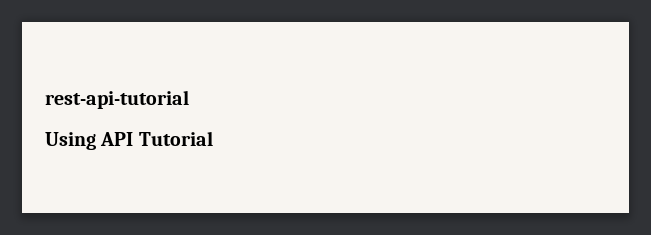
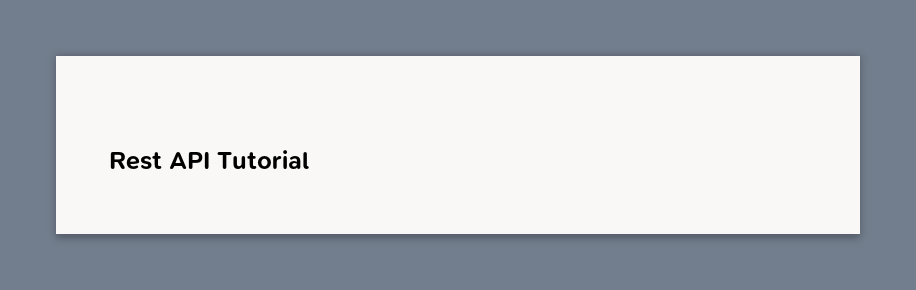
- rest-api-tutorial
- Using API Tutorial
+ Rest API Tutorial

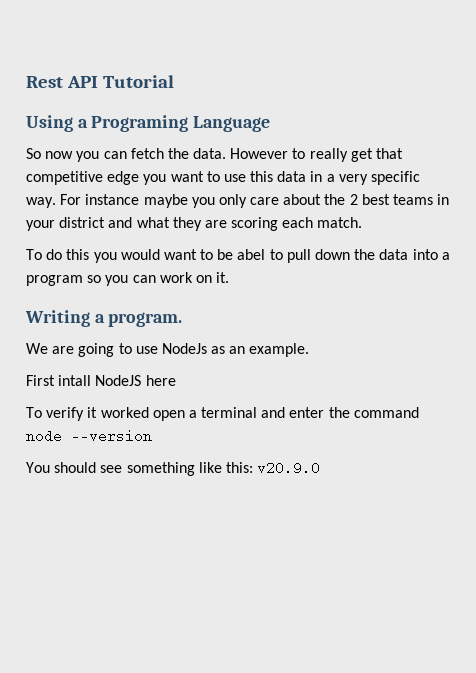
+ Using a Programing Language
+ So now you can fetch the data. However to really get that competitive edge you want to use this data in a very specific way. For instance maybe you only care about the 2 best teams in your district and what they are scoring each match.
+ To do this you would want to be abel to pull down the data into a program so you can work on it.
+ Writing a program.
+ We are going to use NodeJs as an example.
+ First intall NodeJS here
+ To verify it worked open a terminal and enter the command node --version
+ You should see something like this: v20.9.0

